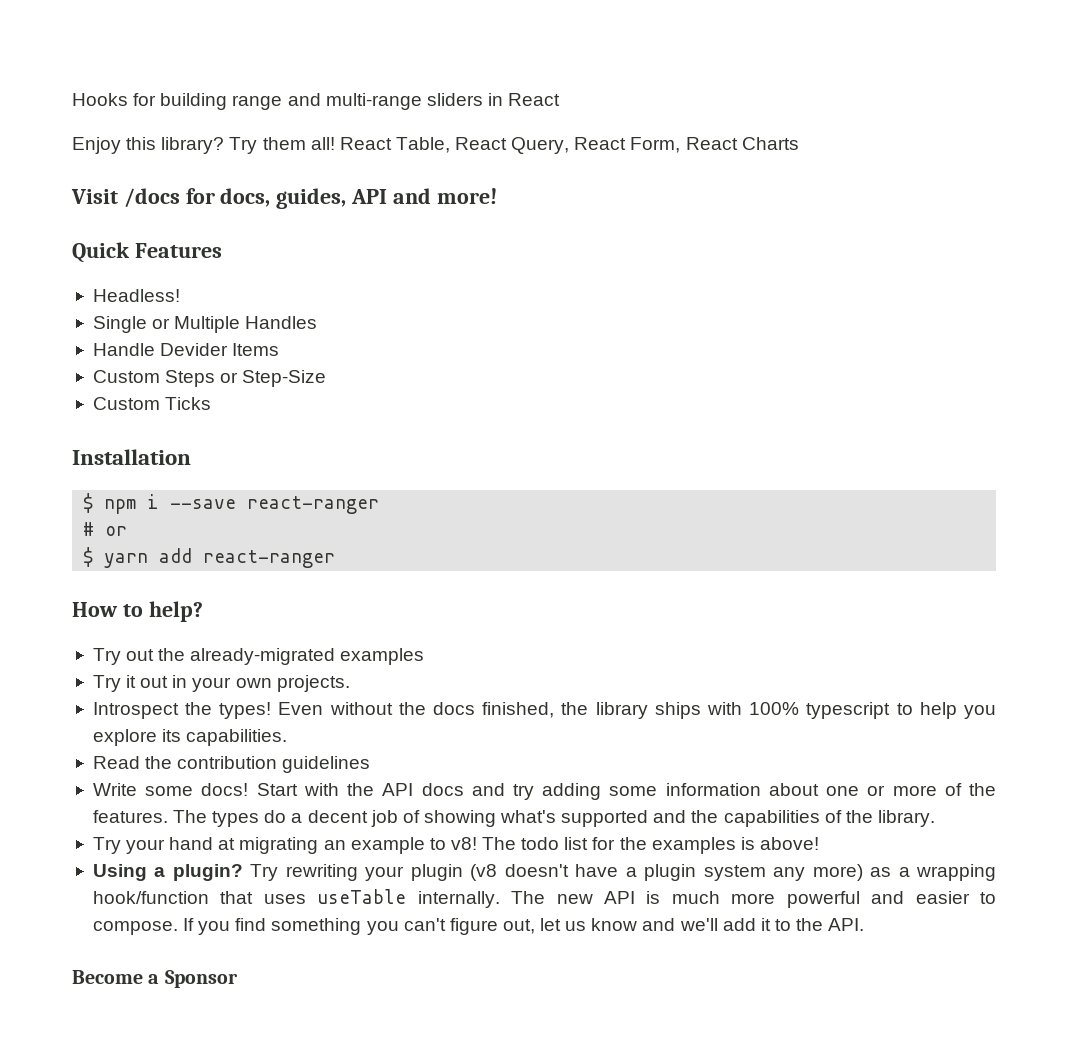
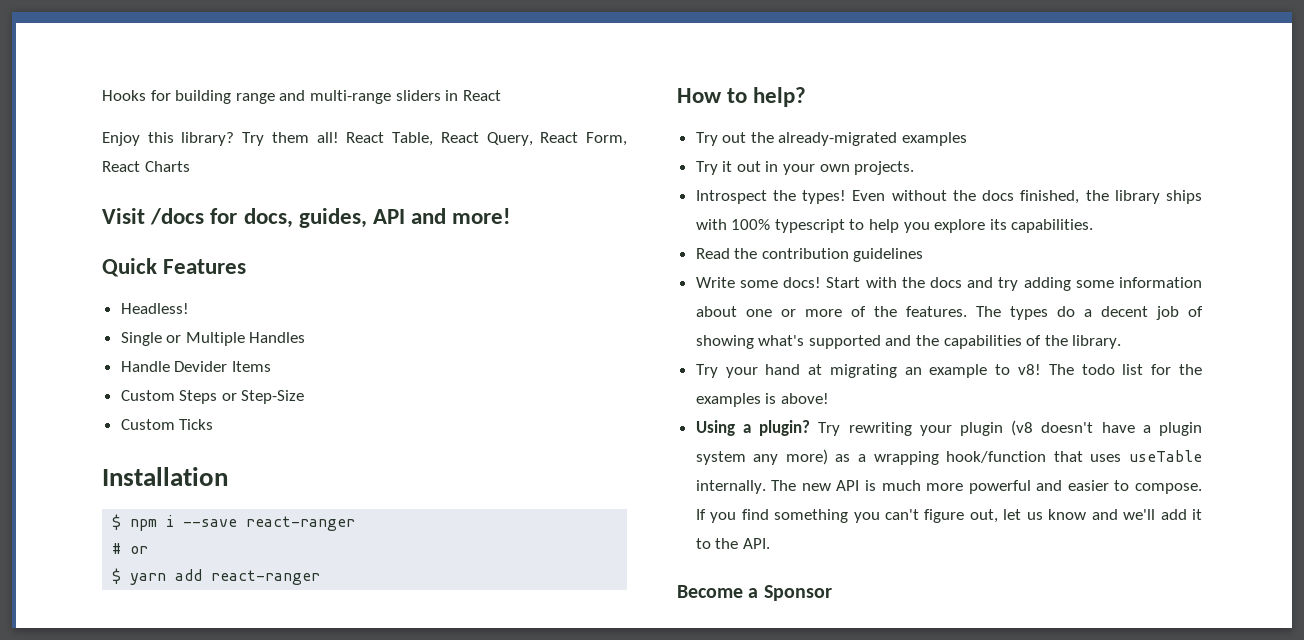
- Start with the API docs and try adding some information about one or more of the features.
+ Start with the docs and try adding some information about one or more of the features.

